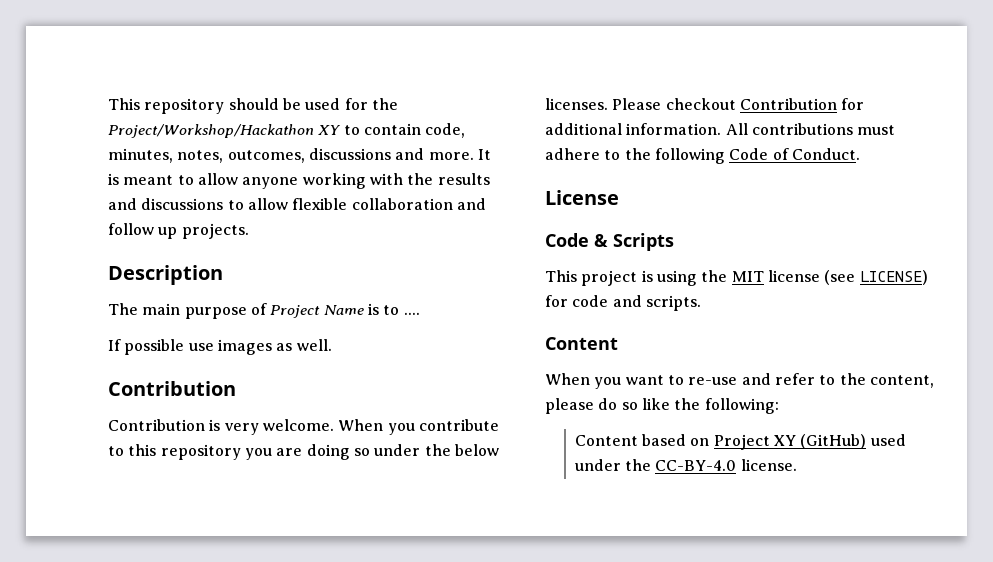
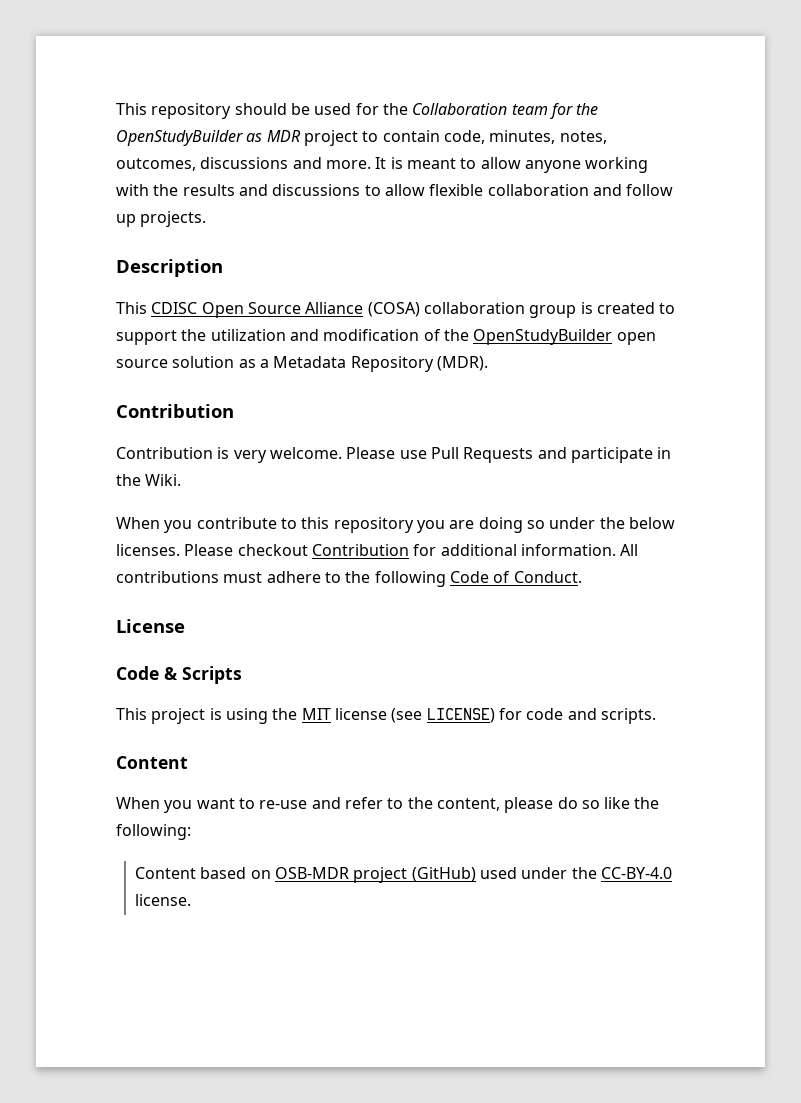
- This repository should be used for the Project/Workshop/Hackathon XY to contain code, minutes, notes, outcomes, discussions and more.
+ This repository should be used for the Collaboration team for the OpenStudyBuilder as MDR project to contain code, minutes, notes, outcomes, discussions and more.
- The main purpose of Project Name is to ....
- If possible use images as well.
+ This CDISC Open Source Alliance (COSA) collaboration group is created to support the utilization and modification of the OpenStudyBuilder open source solution as a Metadata Repository (MDR).
- Contribution is very welcome. When you contribute to this repository you are doing so under the below licenses.
+ Contribution is very welcome. Please use Pull Requests and participate in the Wiki.
+ When you contribute to this repository you are doing so under the below licenses.
- Content based on Project XY (GitHub) used under the CC-BY-4.0 license.
+ Content based on OSB-MDR project (GitHub) used under the CC-BY-4.0 license.

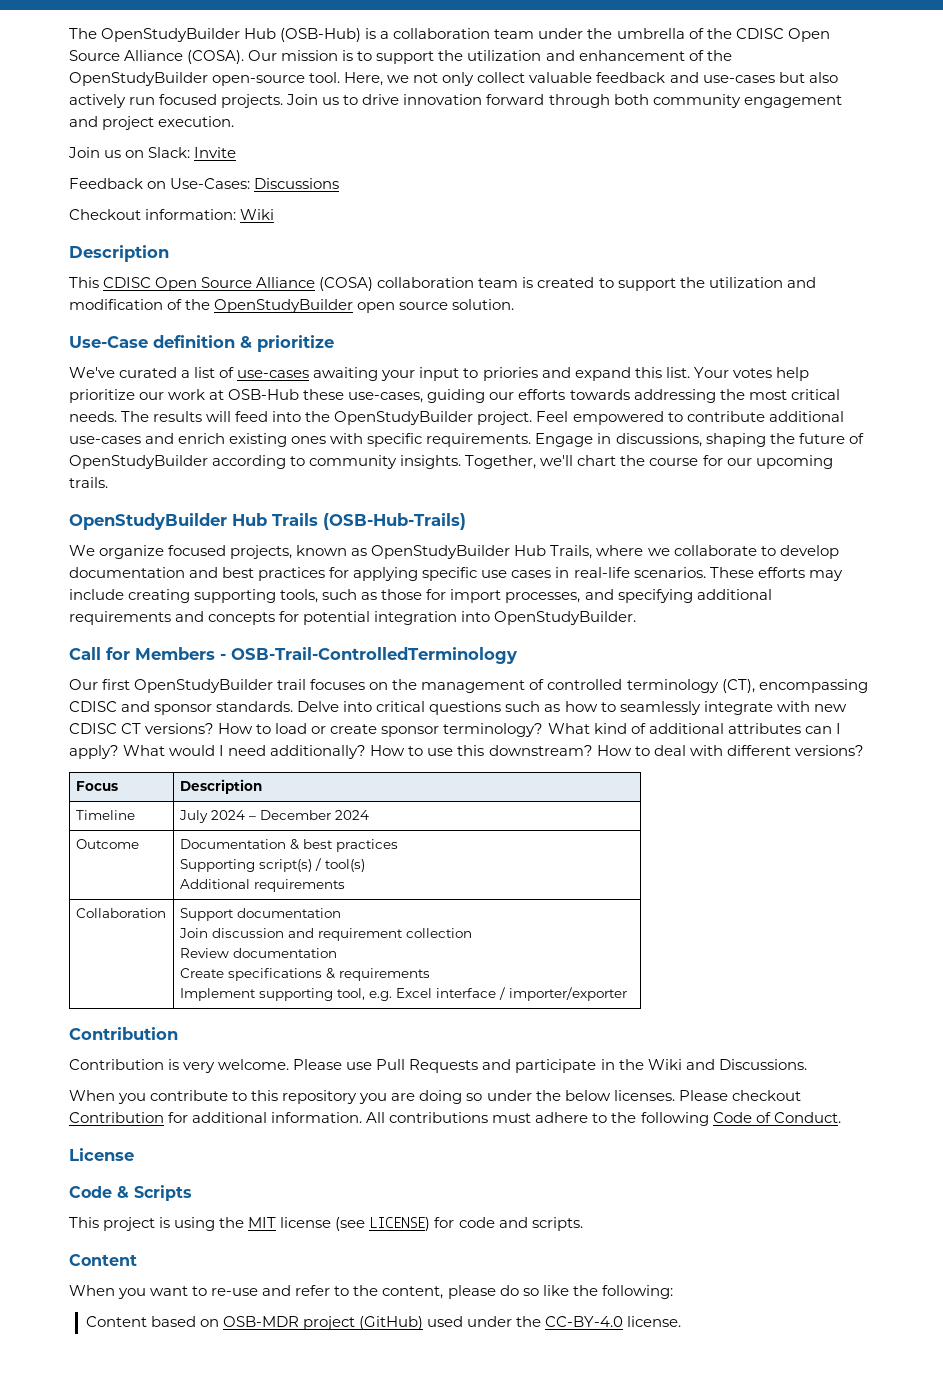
- This repository should be used for the Collaboration team for the OpenStudyBuilder as MDR project to contain code, minutes, notes, outcomes, discussions and more. It is meant to allow anyone working with the results and discussions to allow flexible collaboration and follow up projects.
+ The OpenStudyBuilder Hub (OSB-Hub) is a collaboration team under the umbrella of the CDISC Open Source Alliance (COSA). Our mission is to support the utilization and enhancement of the OpenStudyBuilder open-source tool. Here, we not only collect valuable feedback and use-cases but also actively run focused projects. Join us to drive innovation forward through both community engagement and project execution.
+ Join us on Slack: Invite
+ Feedback on Use-Cases: Discussions
+ Checkout information: Wiki
- This CDISC Open Source Alliance (COSA) collaboration group is created to support the utilization and modification of the OpenStudyBuilder open source solution as a Metadata Repository (MDR).
+ This CDISC Open Source Alliance (COSA) collaboration team is created to support the utilization and modification of the OpenStudyBuilder open source solution.
+ Use-Case definition & prioritize
+ We've curated a list of use-cases awaiting your input to priories and expand this list. Your votes help prioritize our work at OSB-Hub these use-cases, guiding our efforts towards addressing the most critical needs. The results will feed into the OpenStudyBuilder project. Feel empowered to contribute additional use-cases and enrich existing ones with specific requirements. Engage in discussions, shaping the future of OpenStudyBuilder according to community insights. Together, we'll chart the course for our upcoming trails.
+ OpenStudyBuilder Hub Trails (OSB-Hub-Trails)
+ We organize focused projects, known as OpenStudyBuilder Hub Trails, where we collaborate to develop documentation and best practices for applying specific use cases in real-life scenarios. These efforts may include creating supporting tools, such as those for import processes, and specifying additional requirements and concepts for potential integration into OpenStudyBuilder.
+ Call for Members - OSB-Trail-ControlledTerminology
+ Our first OpenStudyBuilder trail focuses on the management of controlled terminology (CT), encompassing CDISC and sponsor standards. Delve into critical questions such as how to seamlessly integrate with new CDISC CT versions? How to load or create sponsor terminology? What kind of additional attributes can I apply? What would I need additionally? How to use this downstream? How to deal with different versions?
+ Focus | Description
+ Timeline | July 2024 – December 2024
+ Outcome | Documentation & best practices
+ Supporting script(s) / tool(s)
+ Additional requirements
+ Collaboration | Support documentation
+ Join discussion and requirement collection
+ Review documentation
+ Create specifications & requirements
+ Implement supporting tool, e.g. Excel interface / importer/exporter
- Please use Pull Requests and participate in the Wiki.
+ Please use Pull Requests and participate in the Wiki and Discussions.

